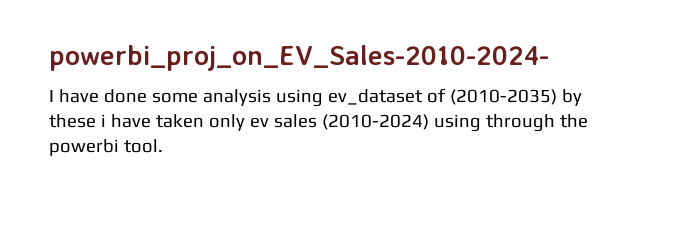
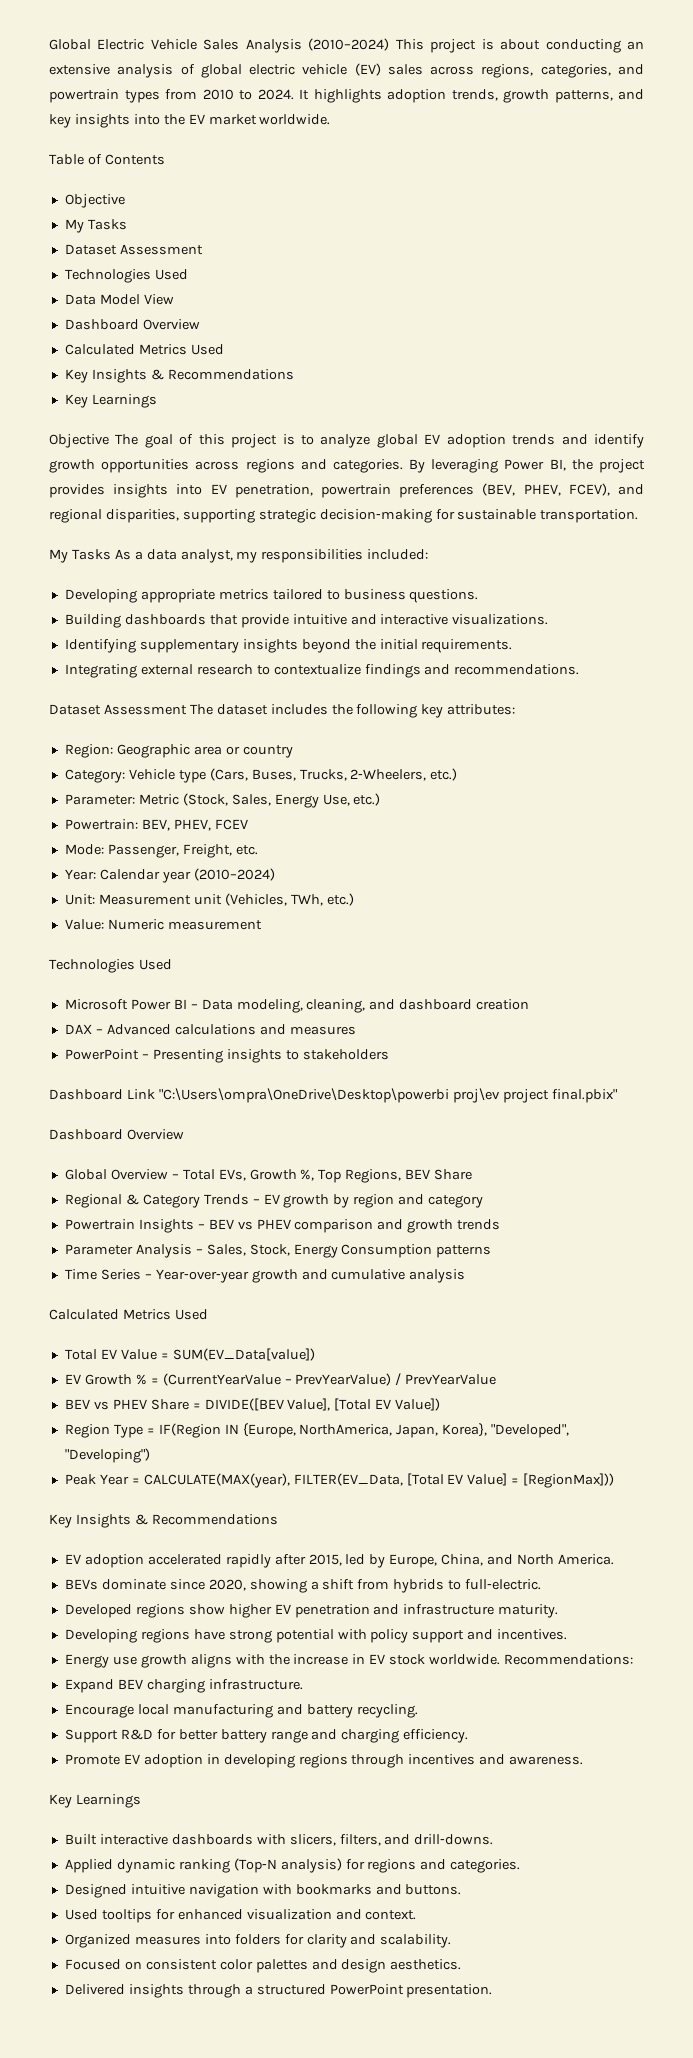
- powerbi_proj_on_EV_Sales-2010-2024-
- I have done some analysis using ev_dataset of (2010-2035) by these i have taken only ev sales (2010-2024) using through the powerbi tool.
+ Global Electric Vehicle Sales Analysis (2010–2024) This project is about conducting an extensive analysis of global electric vehicle (EV) sales across regions, categories, and powertrain types from 2010 to 2024. It highlights adoption trends, growth patterns, and key insights into the EV market worldwide.
+ Table of Contents
+ Objective
+ My Tasks
+ Dataset Assessment
+ Technologies Used
+ Data Model View
+ Dashboard Overview
+ Calculated Metrics Used
+ Key Insights & Recommendations
+ Key Learnings
+ Objective The goal of this project is to analyze global EV adoption trends and identify growth opportunities across regions and categories. By leveraging Power BI, the project provides insights into EV penetration, powertrain preferences (BEV, PHEV, FCEV), and regional disparities, supporting strategic decision‑making for sustainable transportation.
+ My Tasks As a data analyst, my responsibilities included:
+ Developing appropriate metrics tailored to business questions.
+ Building dashboards that provide intuitive and interactive visualizations.
+ Identifying supplementary insights beyond the initial requirements.
+ Integrating external research to contextualize findings and recommendations.
+ Dataset Assessment The dataset includes the following key attributes:
+ Region: Geographic area or country
+ Category: Vehicle type (Cars, Buses, Trucks, 2‑Wheelers, etc.)
+ Parameter: Metric (Stock, Sales, Energy Use, etc.)
+ Powertrain: BEV, PHEV, FCEV
+ Mode: Passenger, Freight, etc.
+ Year: Calendar year (2010–2024)
+ Unit: Measurement unit (Vehicles, TWh, etc.)
+ Value: Numeric measurement
+ Technologies Used
+ Microsoft Power BI – Data modeling, cleaning, and dashboard creation
+ DAX – Advanced calculations and measures
+ PowerPoint – Presenting insights to stakeholders
+ Dashboard Link "C:\Users\ompra\OneDrive\Desktop\powerbi proj\ev project final.pbix"
+ Dashboard Overview
+ Global Overview – Total EVs, Growth %, Top Regions, BEV Share
+ Regional & Category Trends – EV growth by region and category
+ Powertrain Insights – BEV vs PHEV comparison and growth trends
+ Parameter Analysis – Sales, Stock, Energy Consumption patterns
+ Time Series – Year‑over‑year growth and cumulative analysis
+ Calculated Metrics Used
+ Total EV Value = SUM(EV_Data[value])
+ EV Growth % = (CurrentYearValue – PrevYearValue) / PrevYearValue
+ BEV vs PHEV Share = DIVIDE([BEV Value], [Total EV Value])
+ Region Type = IF(Region IN {Europe, NorthAmerica, Japan, Korea}, "Developed", "Developing")
+ Peak Year = CALCULATE(MAX(year), FILTER(EV_Data, [Total EV Value] = [RegionMax]))
+ Key Insights & Recommendations
+ EV adoption accelerated rapidly after 2015, led by Europe, China, and North America.
+ BEVs dominate since 2020, showing a shift from hybrids to full‑electric.
+ Developed regions show higher EV penetration and infrastructure maturity.
+ Developing regions have strong potential with policy support and incentives.
+ Energy use growth aligns with the increase in EV stock worldwide. Recommendations:
+ Expand BEV charging infrastructure.
+ Encourage local manufacturing and battery recycling.
+ Support R&D for better battery range and charging efficiency.
+ Promote EV adoption in developing regions through incentives and awareness.
+ Key Learnings
+ Built interactive dashboards with slicers, filters, and drill‑downs.
+ Applied dynamic ranking (Top‑N analysis) for regions and categories.
+ Designed intuitive navigation with bookmarks and buttons.
+ Used tooltips for enhanced visualization and context.
+ Organized measures into folders for clarity and scalability.
+ Focused on consistent color palettes and design aesthetics.
+ Delivered insights through a structured PowerPoint presentation.

